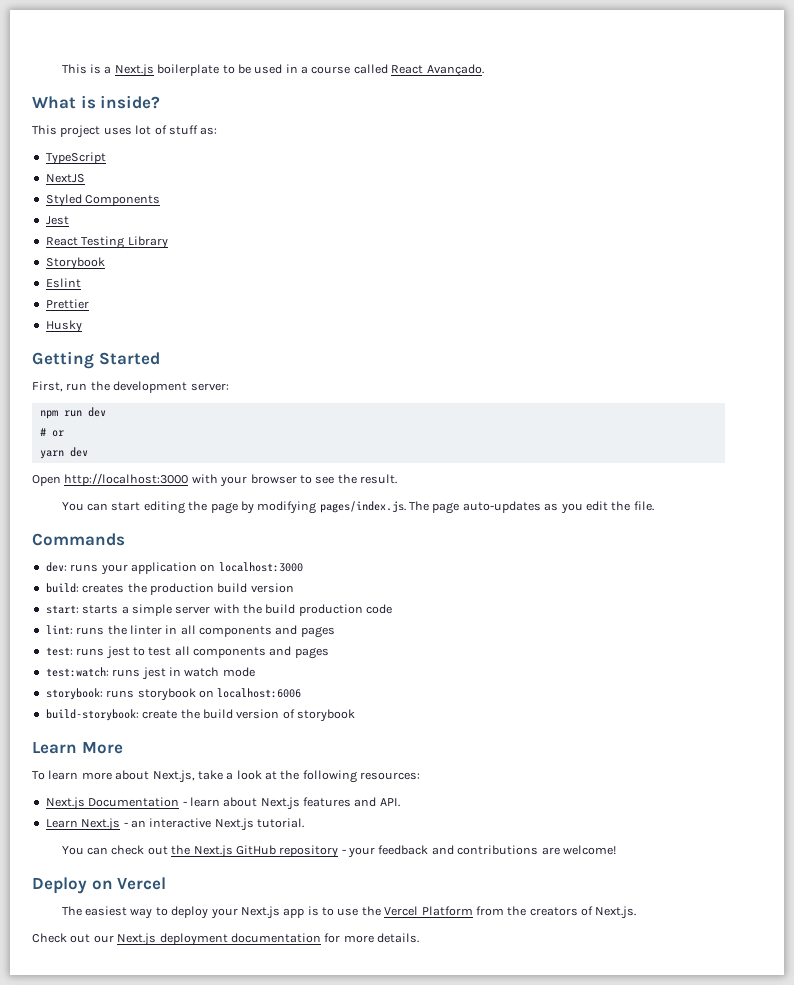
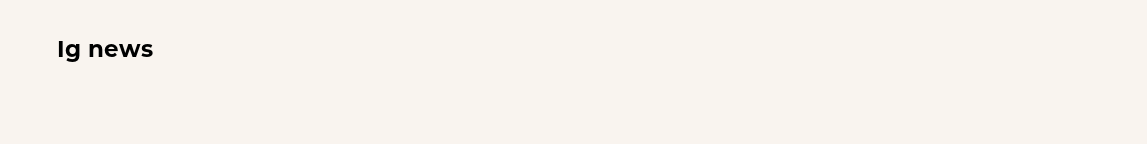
- This is a Next.js boilerplate to be used in a course called React Avançado.
- What is inside?
- This project uses lot of stuff as:
- TypeScript
- NextJS
- Styled Components
- Jest
- React Testing Library
- Storybook
- Eslint
- Prettier
- Husky
- Getting Started
- First, run the development server:
- npm run dev
- # or
- yarn dev
- Open http://localhost:3000 with your browser to see the result.
- You can start editing the page by modifying pages/index.js. The page auto-updates as you edit the file.
- Commands
- dev: runs your application on localhost:3000
- build: creates the production build version
- start: starts a simple server with the build production code
- lint: runs the linter in all components and pages
- test: runs jest to test all components and pages
- test:watch: runs jest in watch mode
- storybook: runs storybook on localhost:6006
- build-storybook: create the build version of storybook
- Learn More
- To learn more about Next.js, take a look at the following resources:
- Next.js Documentation - learn about Next.js features and API.
- Learn Next.js - an interactive Next.js tutorial.
- You can check out the Next.js GitHub repository - your feedback and contributions are welcome!
- Deploy on Vercel
- The easiest way to deploy your Next.js app is to use the Vercel Platform from the creators of Next.js.
- Check out our Next.js deployment documentation for more details.
+ Ig news

